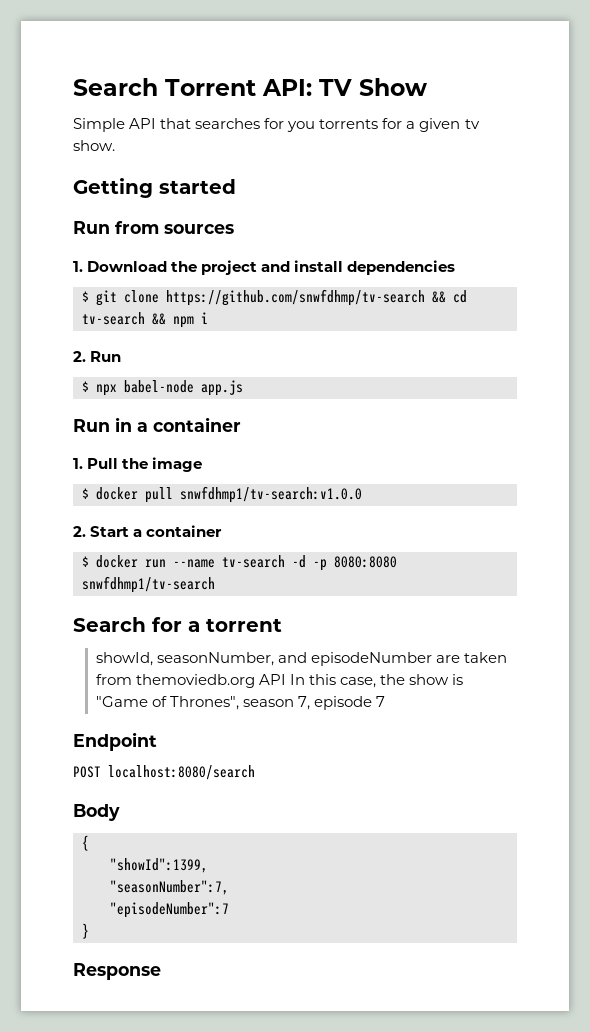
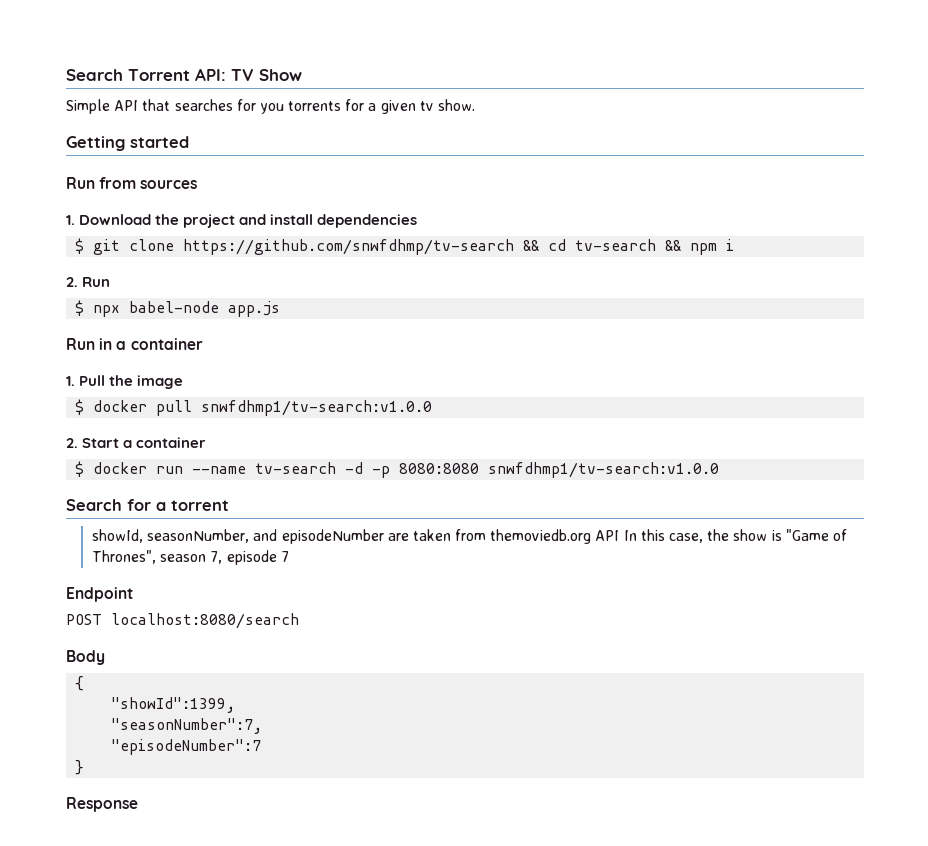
- $ docker run --name tv-search -d -p 8080:8080 snwfdhmp1/tv-search
+ $ docker run --name tv-search -d -p 8080:8080 snwfdhmp1/tv-search:v1.0.0

